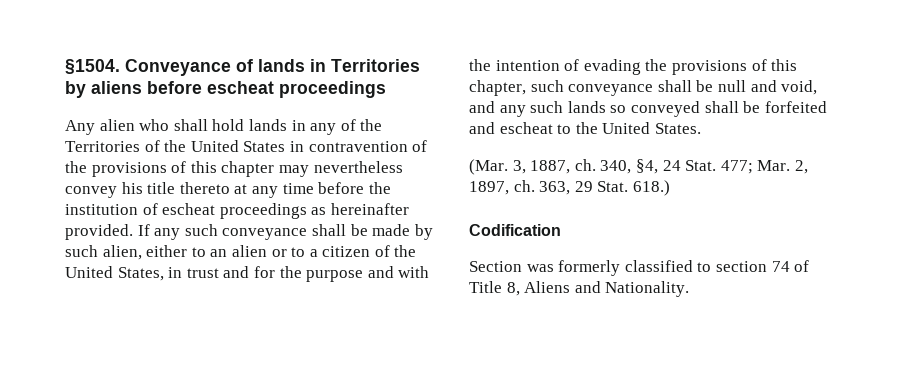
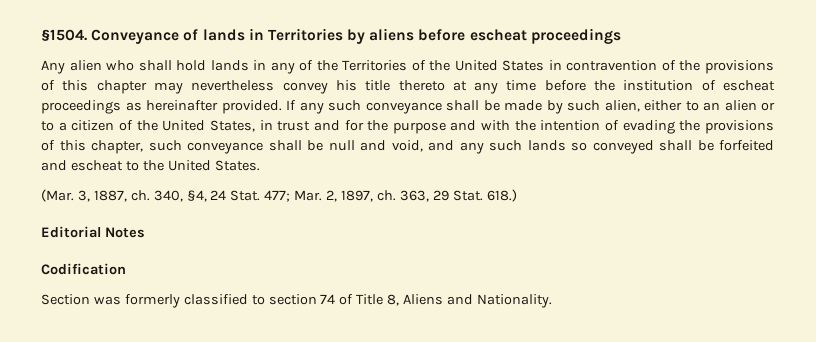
+ Editorial Notes

